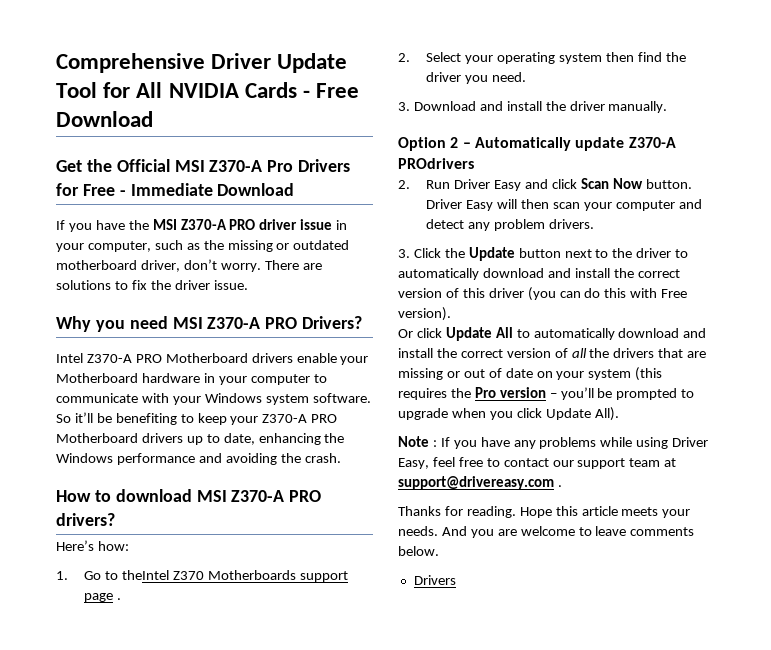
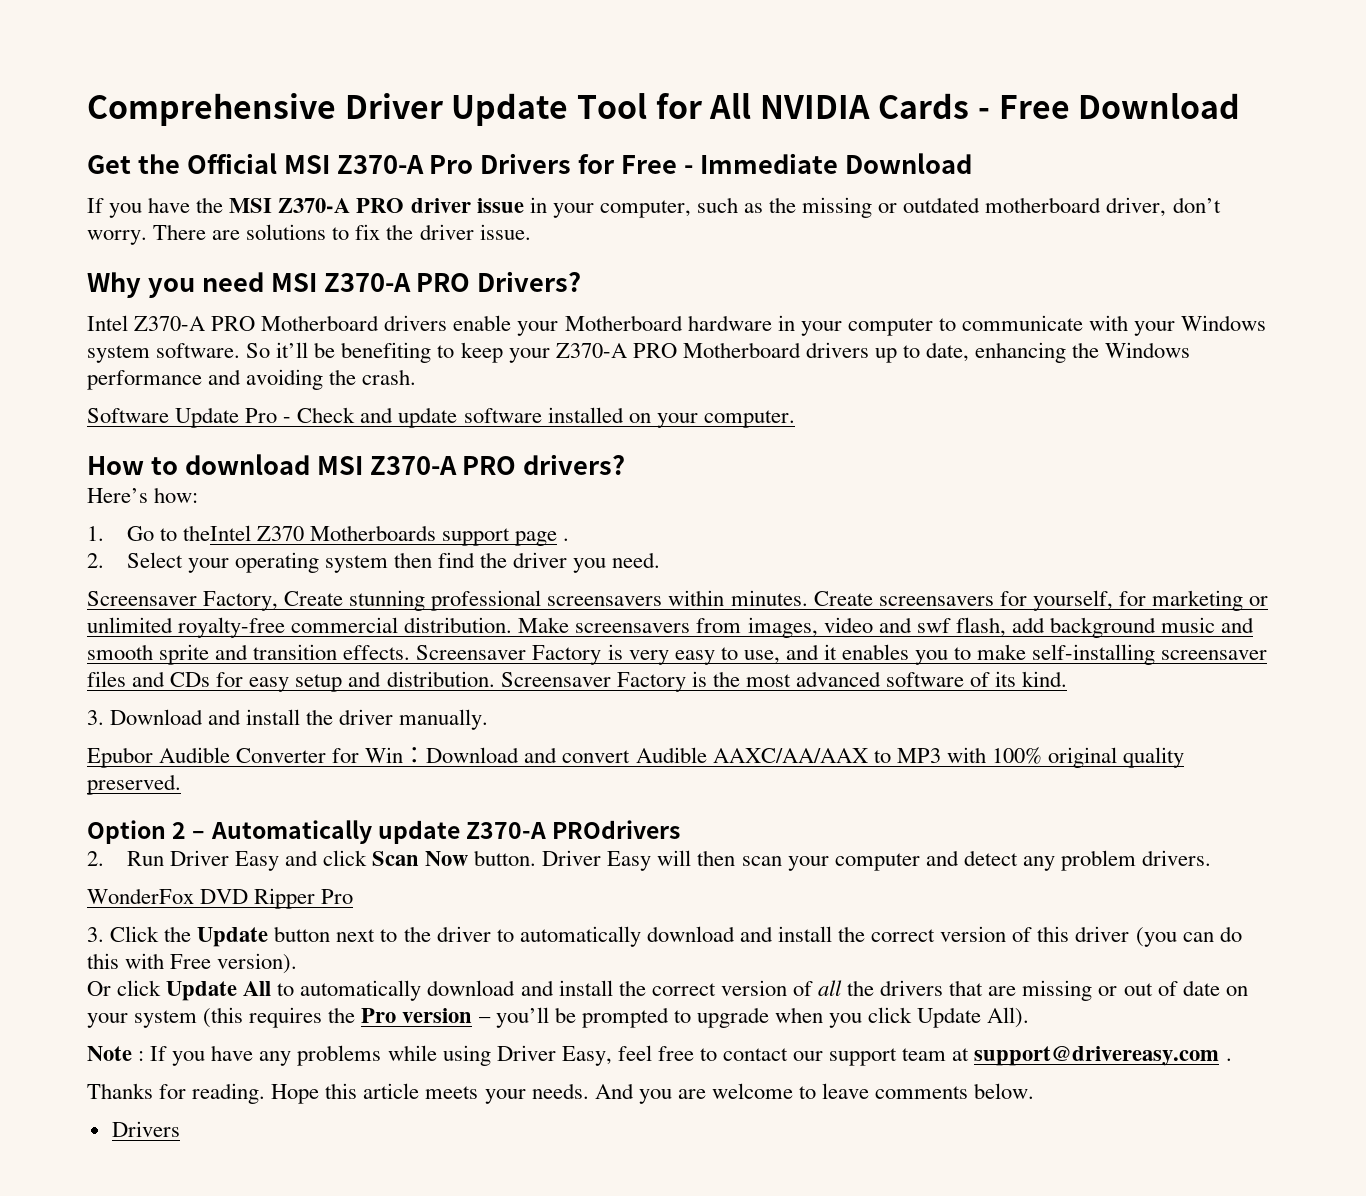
+ Software Update Pro - Check and update software installed on your computer.
+ Screensaver Factory, Create stunning professional screensavers within minutes. Create screensavers for yourself, for marketing or unlimited royalty-free commercial distribution. Make screensavers from images, video and swf flash, add background music and smooth sprite and transition effects. Screensaver Factory is very easy to use, and it enables you to make self-installing screensaver files and CDs for easy setup and distribution. Screensaver Factory is the most advanced software of its kind.
+ Epubor Audible Converter for Win：Download and convert Audible AAXC/AA/AAX to MP3 with 100% original quality preserved.
+ WonderFox DVD Ripper Pro

